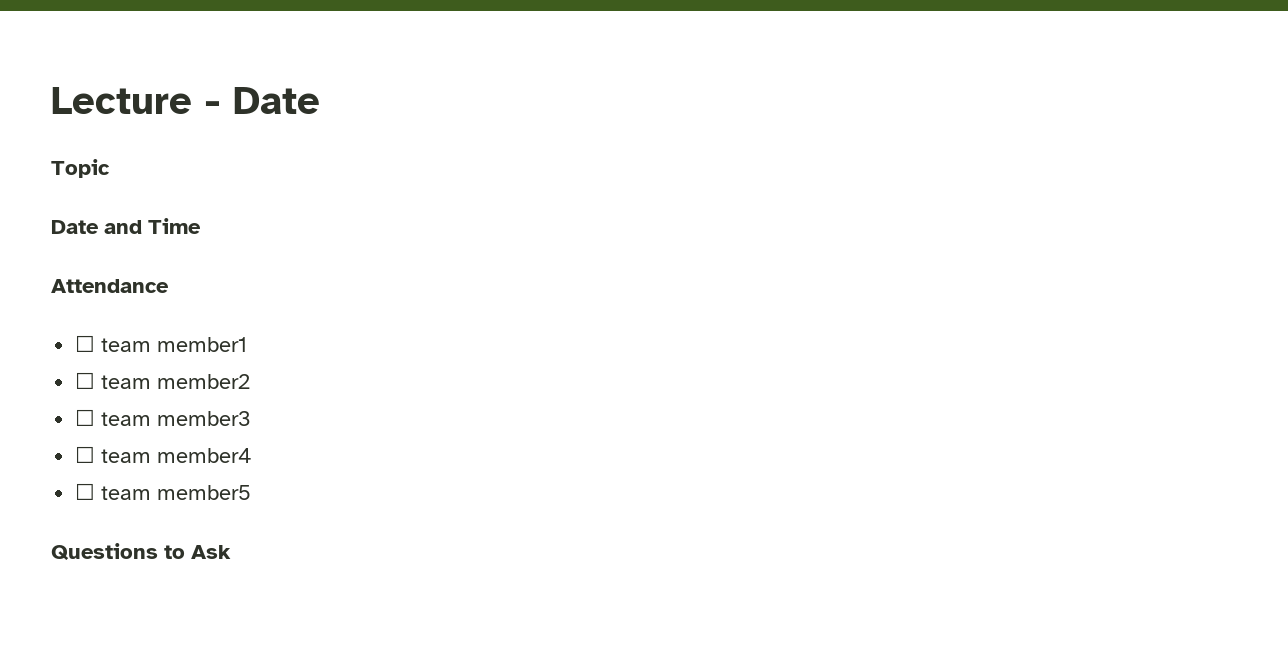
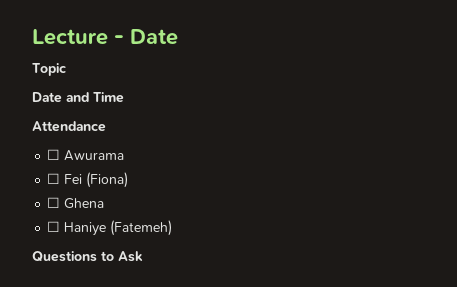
- ☐ team member1
- ☐ team member2
- ☐ team member3
- ☐ team member4
- ☐ team member5
+ ☐ Awurama
+ ☐ Fei (Fiona)
+ ☐ Ghena
+ ☐ Haniye (Fatemeh)

